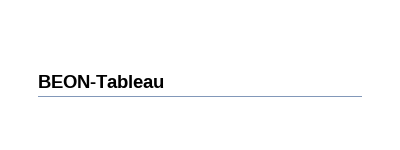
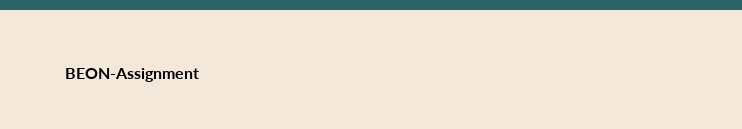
- BEON-Tableau
+ BEON-Assignment

